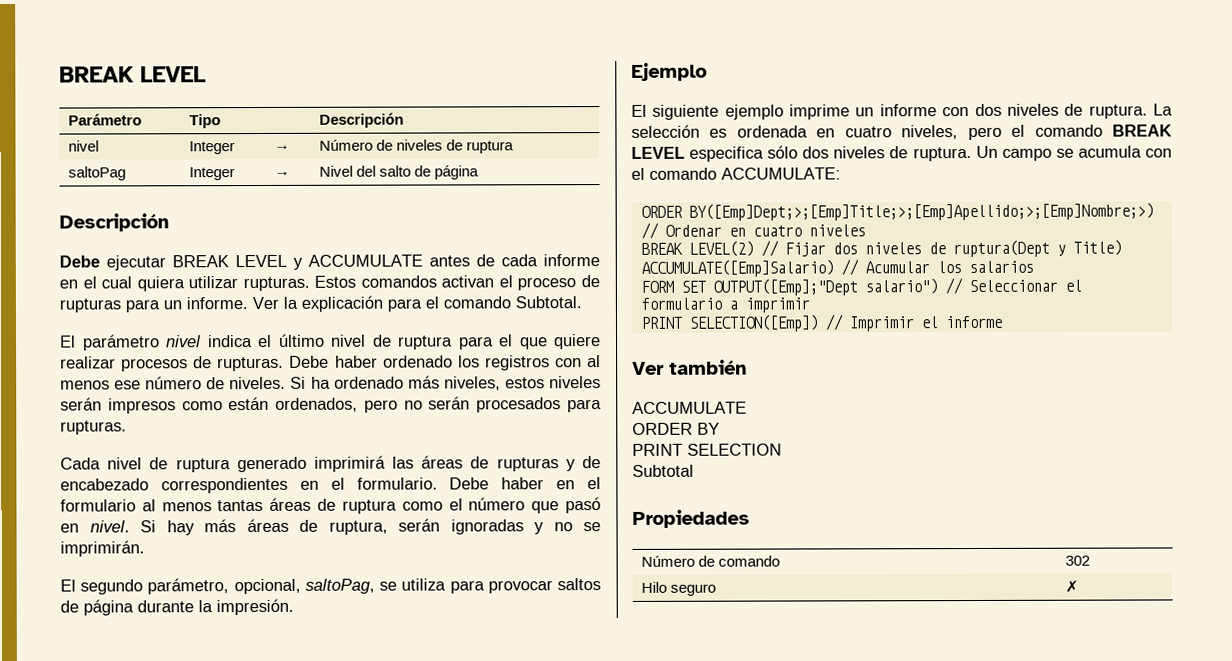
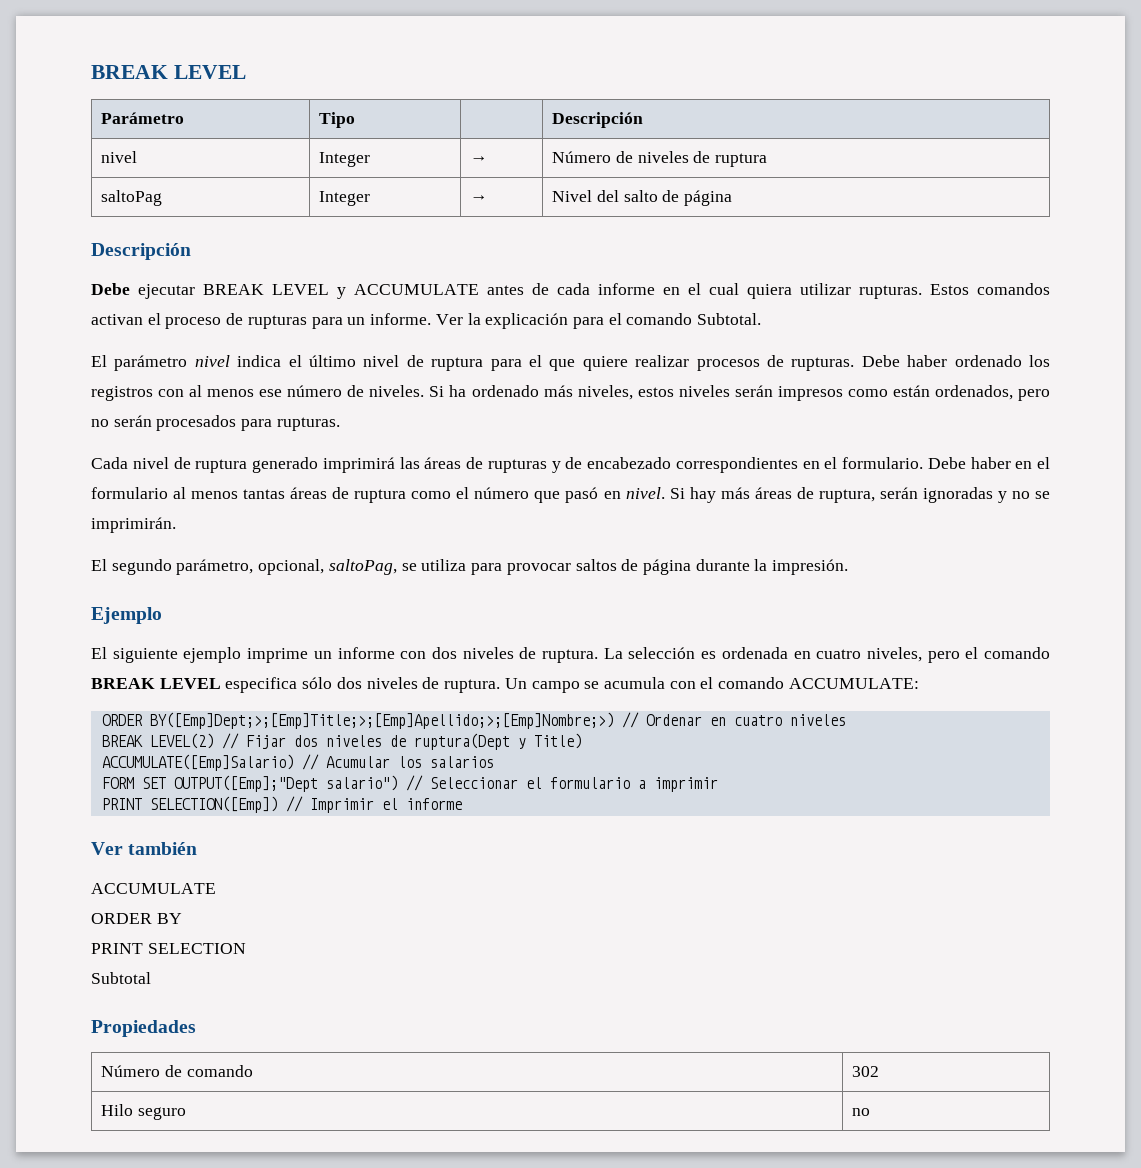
- Hilo seguro | ✗
+ Hilo seguro | no

